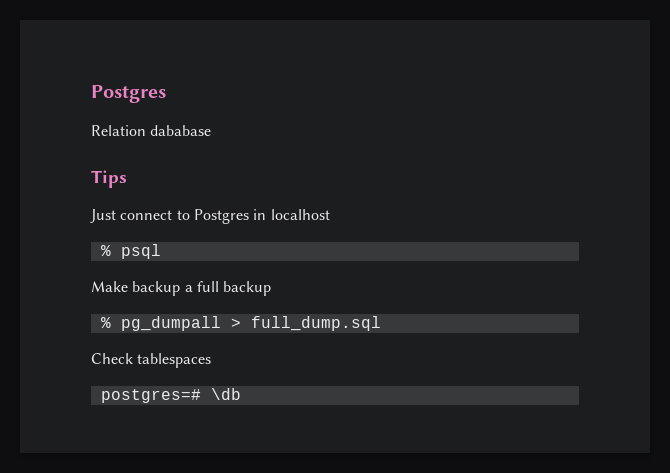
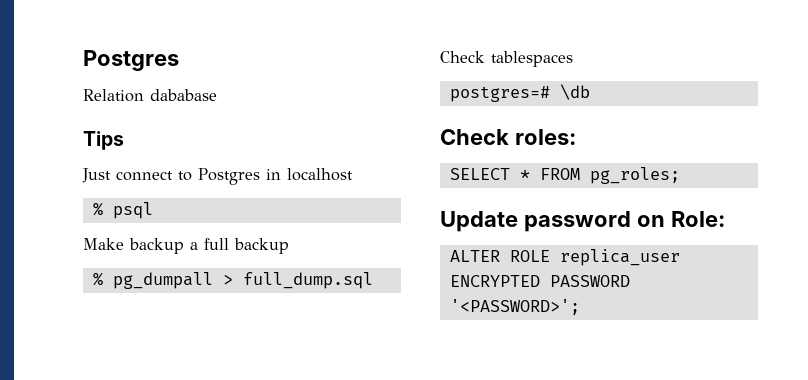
+ Check roles:
+ SELECT * FROM pg_roles;
+ Update password on Role:
+ ALTER ROLE replica_user ENCRYPTED PASSWORD '<PASSWORD>';

